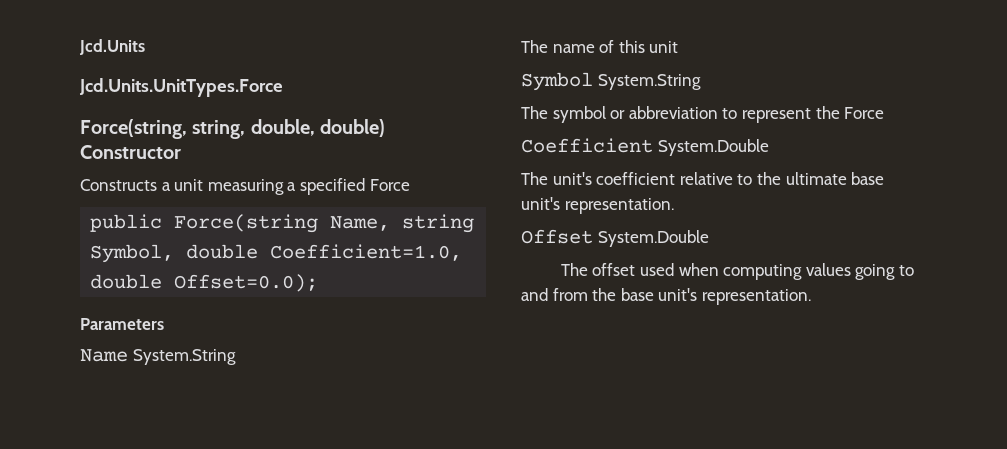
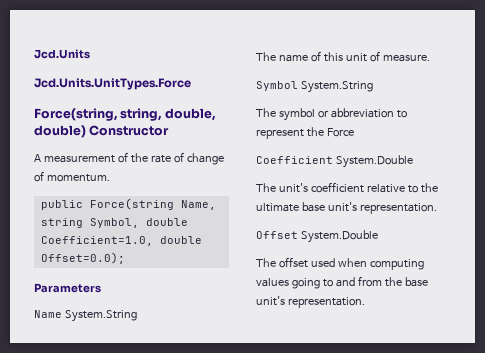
- Constructs a unit measuring a specified Force
+ A measurement of the rate of change of momentum.
- The name of this unit
+ The name of this unit of measure.

